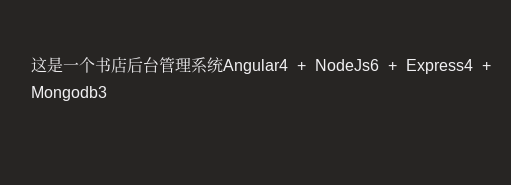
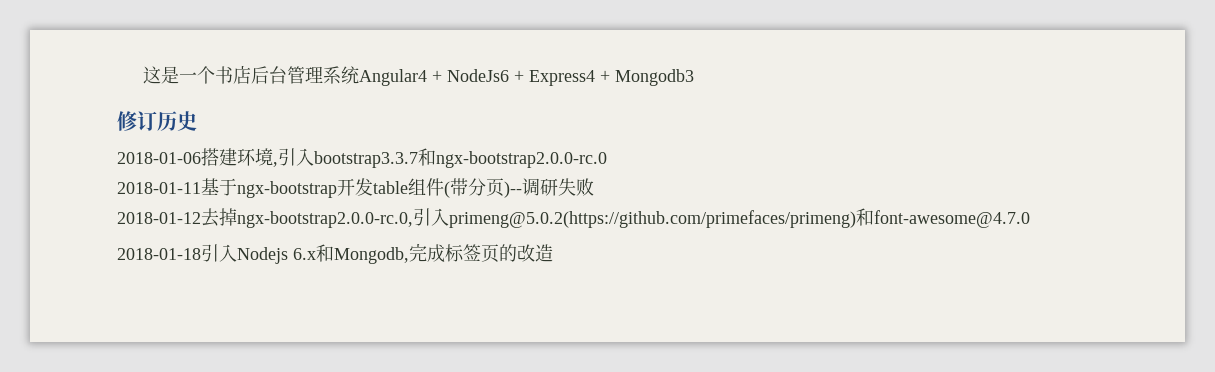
+ 修订历史
+ 2018-01-06搭建环境,引入bootstrap3.3.7和ngx-bootstrap2.0.0-rc.0
+ 2018-01-11基于ngx-bootstrap开发table组件(带分页)--调研失败
+ 2018-01-12去掉ngx-bootstrap2.0.0-rc.0,引入primeng@5.0.2(https://github.com/primefaces/primeng)和font-awesome@4.7.0
+ 2018-01-18引入Nodejs 6.x和Mongodb,完成标签页的改造

